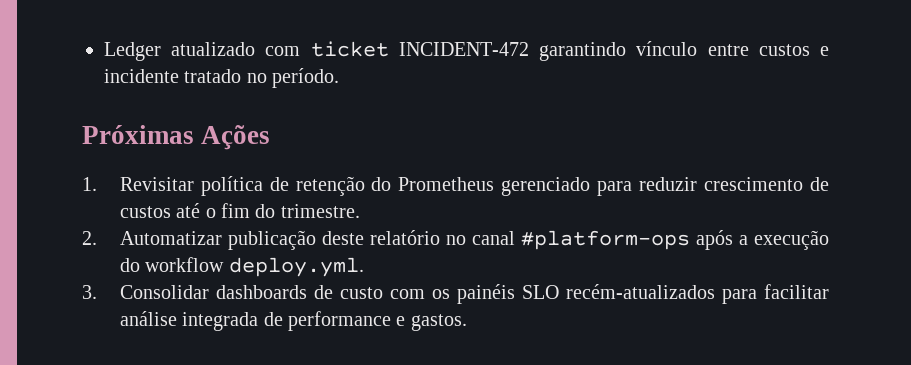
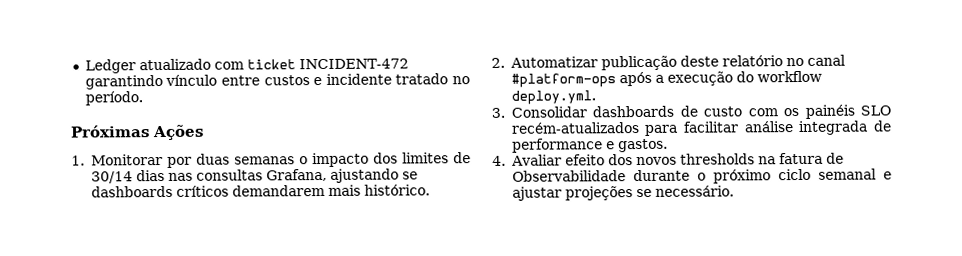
- 1. Revisitar política de retenção do Prometheus gerenciado para reduzir crescimento de custos até o fim do trimestre.
+ 1. Monitorar por duas semanas o impacto dos limites de 30/14 dias nas consultas Grafana, ajustando se dashboards críticos demandarem mais histórico.
+ 4. Avaliar efeito dos novos thresholds na fatura de Observabilidade durante o próximo ciclo semanal e ajustar projeções se necessário.

